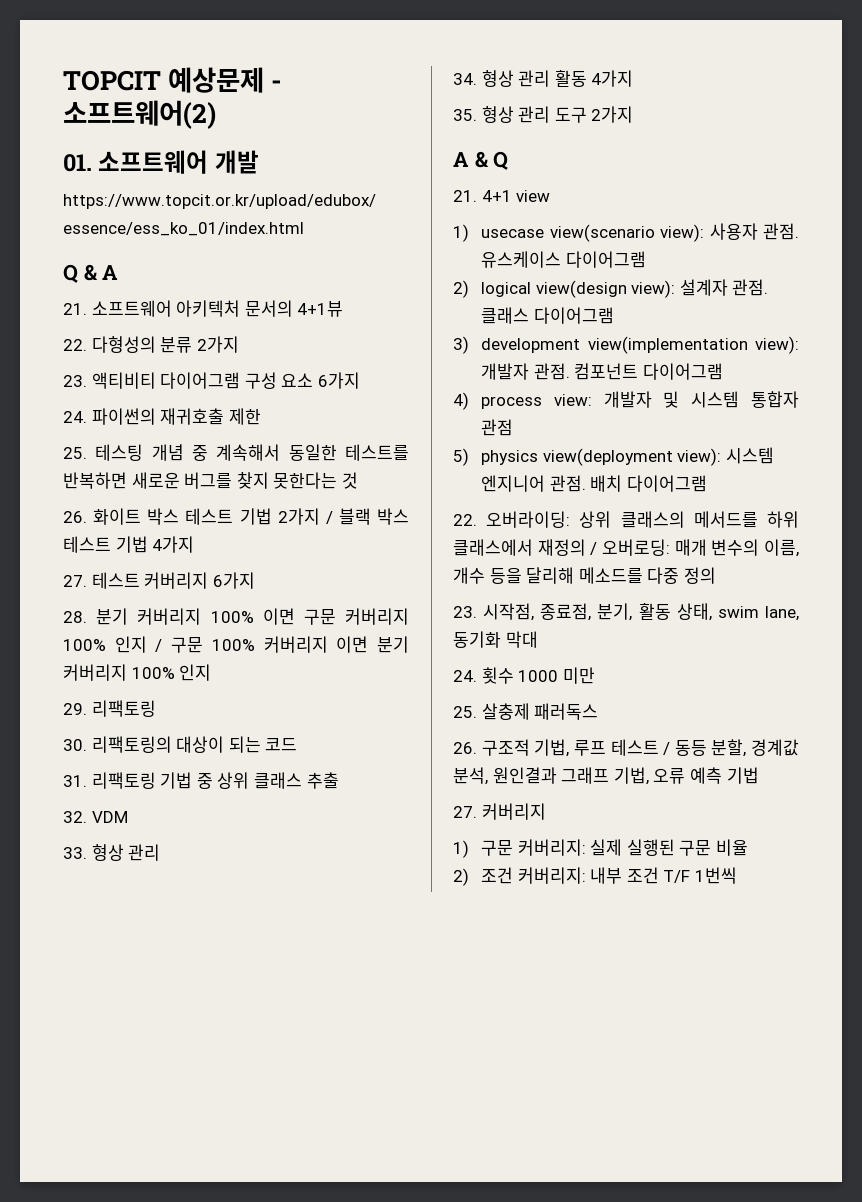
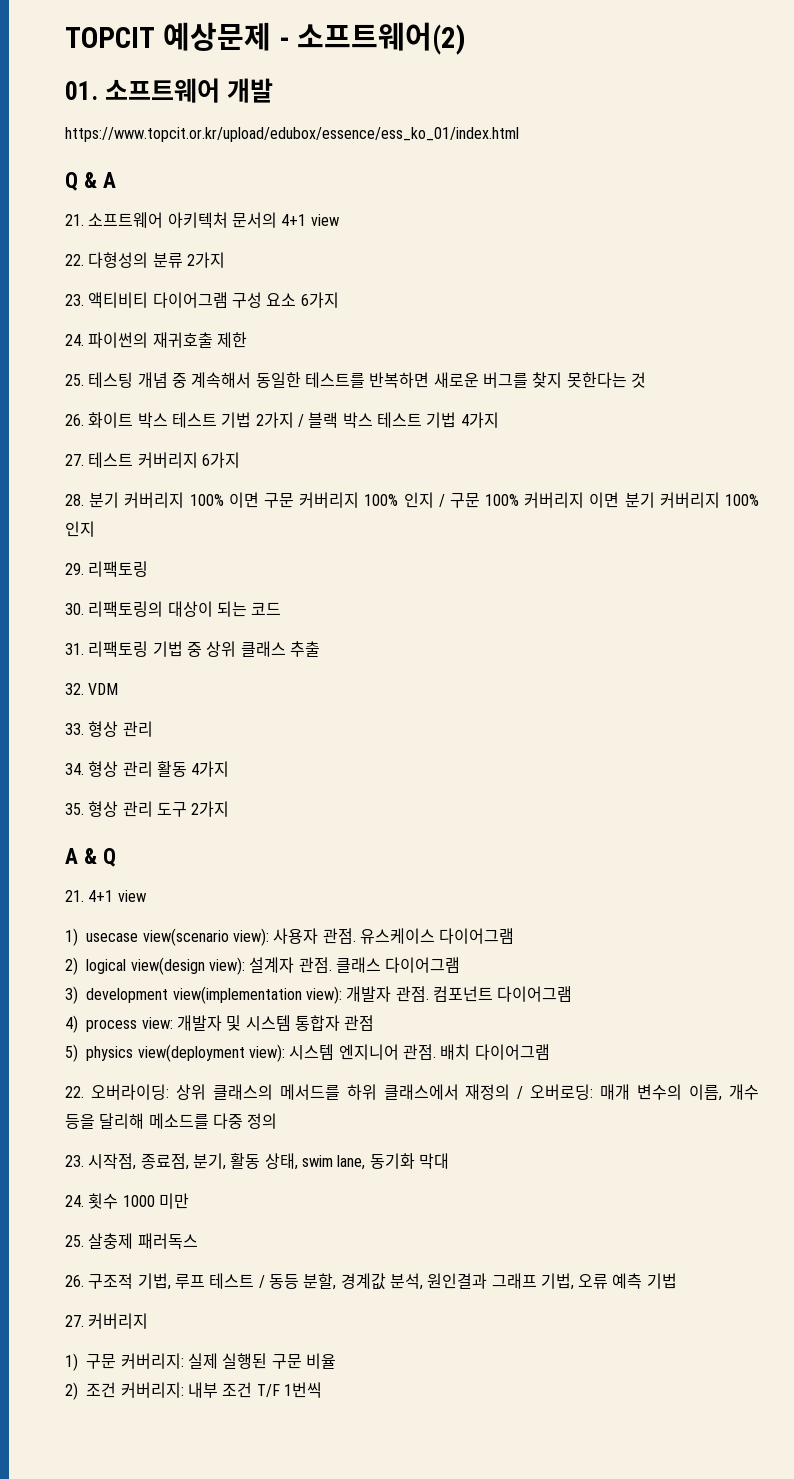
- 21. 소프트웨어 아키텍처 문서의 4+1뷰
+ 21. 소프트웨어 아키텍처 문서의 4+1 view

